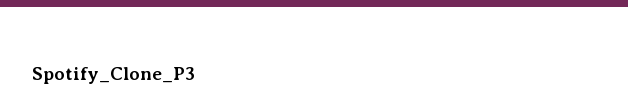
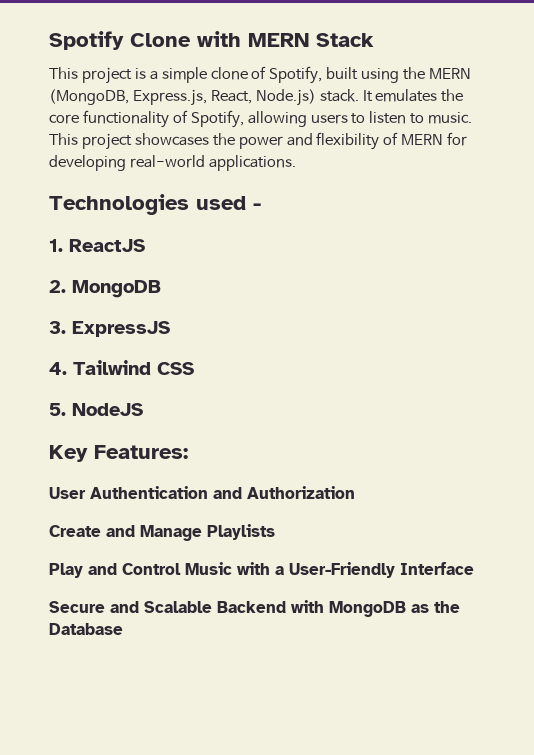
- Spotify_Clone_P3
+ Spotify Clone with MERN Stack
+ This project is a simple clone of Spotify, built using the MERN (MongoDB, Express.js, React, Node.js) stack. It emulates the core functionality of Spotify, allowing users to listen to music. This project showcases the power and flexibility of MERN for developing real-world applications.
+ Technologies used -
+ 1. ReactJS
+ 2. MongoDB
+ 3. ExpressJS
+ 4. Tailwind CSS
+ 5. NodeJS
+ Key Features:
+ User Authentication and Authorization
+ Create and Manage Playlists
+ Play and Control Music with a User-Friendly Interface
+ Secure and Scalable Backend with MongoDB as the Database

